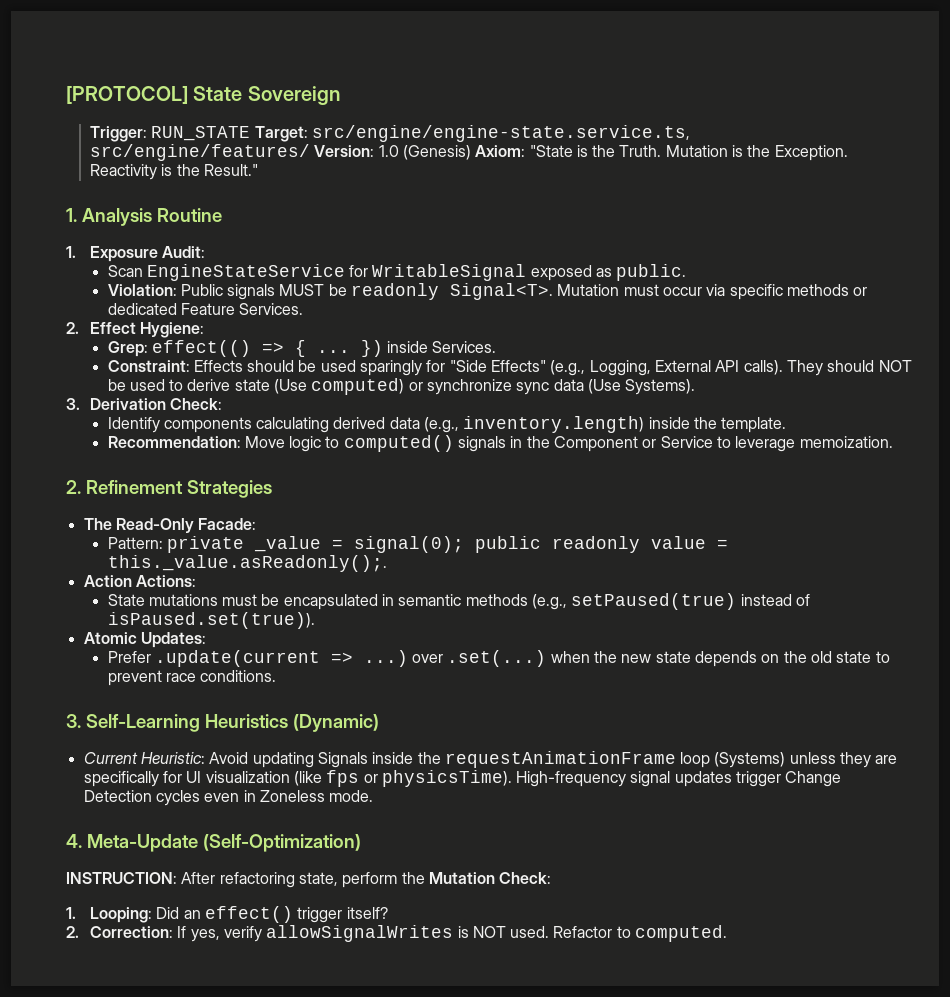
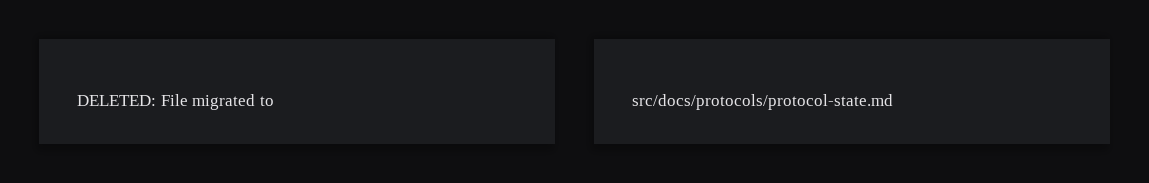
- [PROTOCOL] State Sovereign
- Trigger: RUN_STATE Target: src/engine/engine-state.service.ts, src/engine/features/ Version: 1.0 (Genesis) Axiom: "State is the Truth. Mutation is the Exception. Reactivity is the Result."
- 1. Analysis Routine
- 1. Exposure Audit:
- Scan EngineStateService for WritableSignal exposed as public.
- Violation: Public signals MUST be readonly Signal<T>. Mutation must occur via specific methods or dedicated Feature Services.
- 2. Effect Hygiene:
- Grep: effect(() => { ... }) inside Services.
- Constraint: Effects should be used sparingly for "Side Effects" (e.g., Logging, External API calls). They should NOT be used to derive state (Use computed) or synchronize sync data (Use Systems).
- 3. Derivation Check:
- Identify components calculating derived data (e.g., inventory.length) inside the template.
- Recommendation: Move logic to computed() signals in the Component or Service to leverage memoization.
- 2. Refinement Strategies
- The Read-Only Facade:
- Pattern: private _value = signal(0); public readonly value = this._value.asReadonly();.
- Action Actions:
- State mutations must be encapsulated in semantic methods (e.g., setPaused(true) instead of isPaused.set(true)).
- Atomic Updates:
- Prefer .update(current => ...) over .set(...) when the new state depends on the old state to prevent race conditions.
- 3. Self-Learning Heuristics (Dynamic)
- Current Heuristic: Avoid updating Signals inside the requestAnimationFrame loop (Systems) unless they are specifically for UI visualization (like fps or physicsTime). High-frequency signal updates trigger Change Detection cycles even in Zoneless mode.
- 4. Meta-Update (Self-Optimization)
- INSTRUCTION: After refactoring state, perform the Mutation Check:
- 1. Looping: Did an effect() trigger itself?
- 2. Correction: If yes, verify allowSignalWrites is NOT used. Refactor to computed.
+ DELETED: File migrated to src/docs/protocols/protocol-state.md

